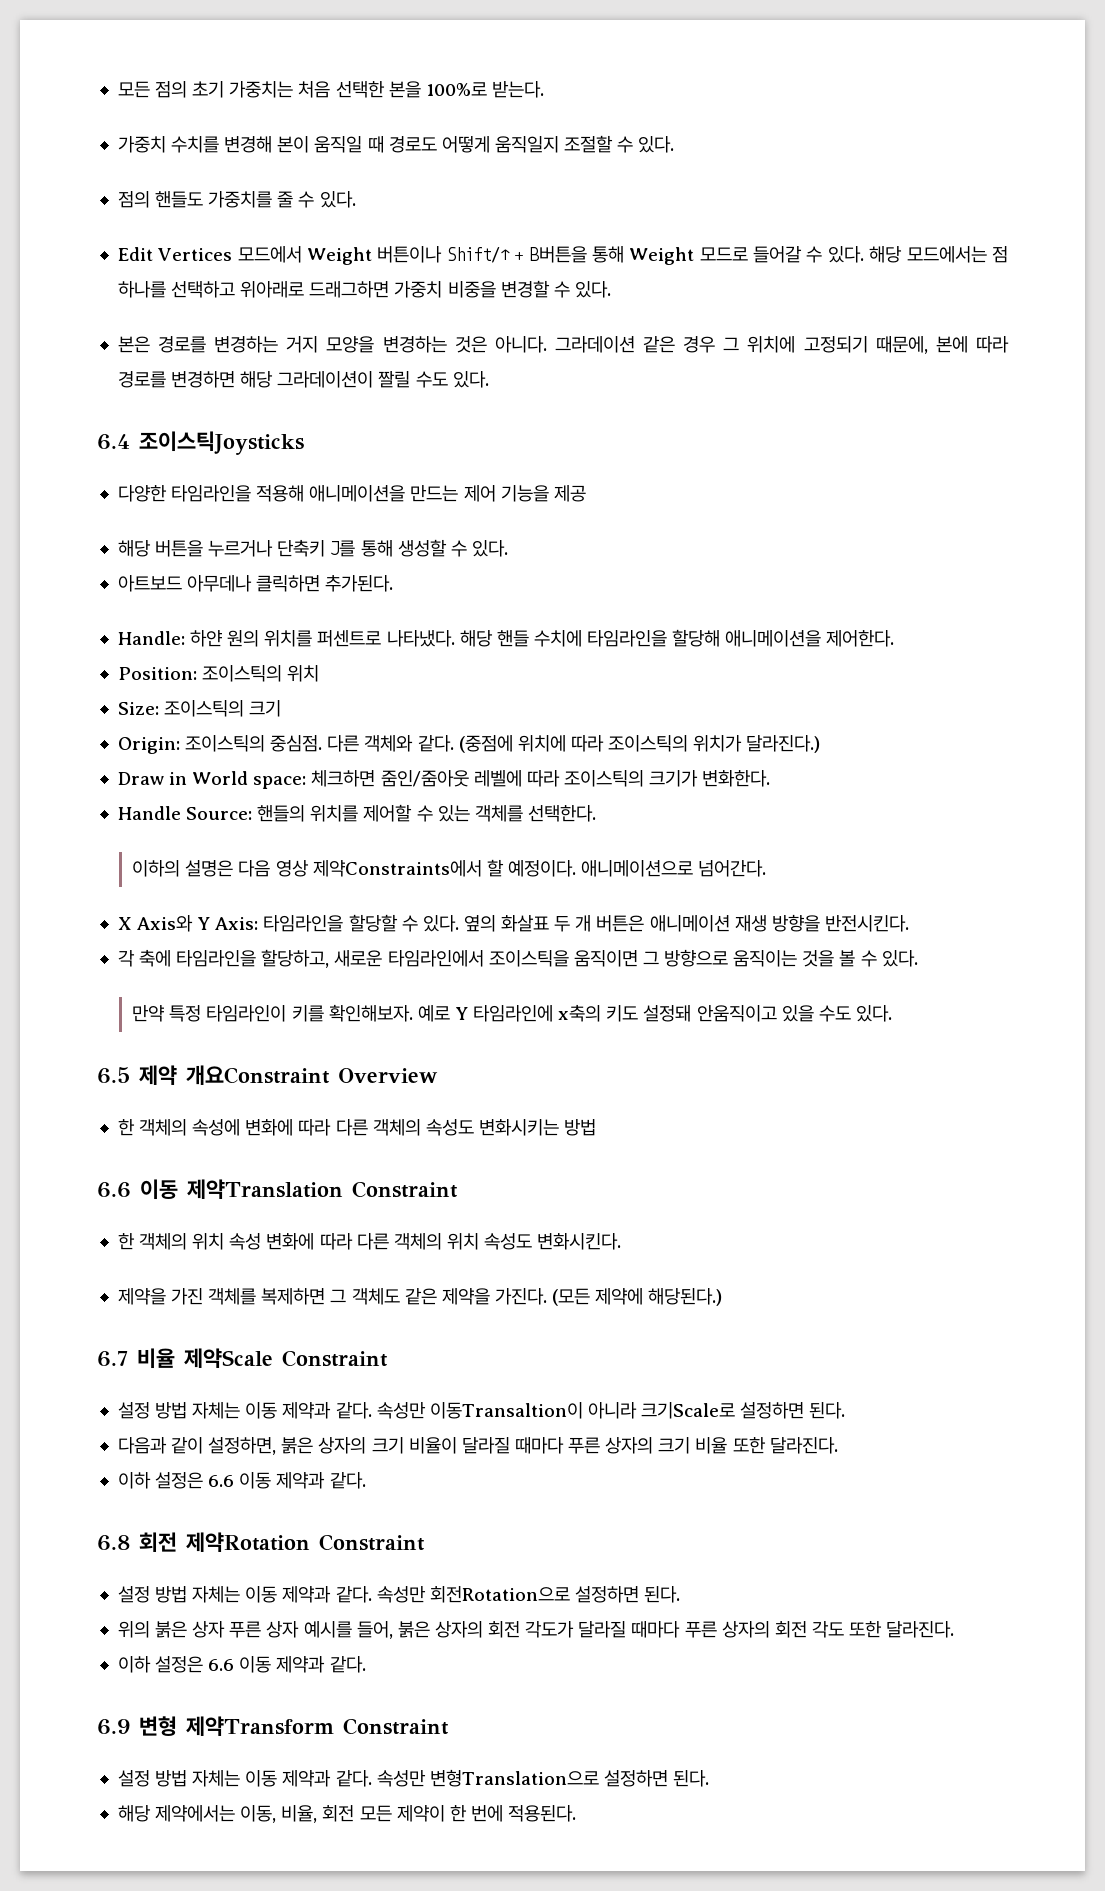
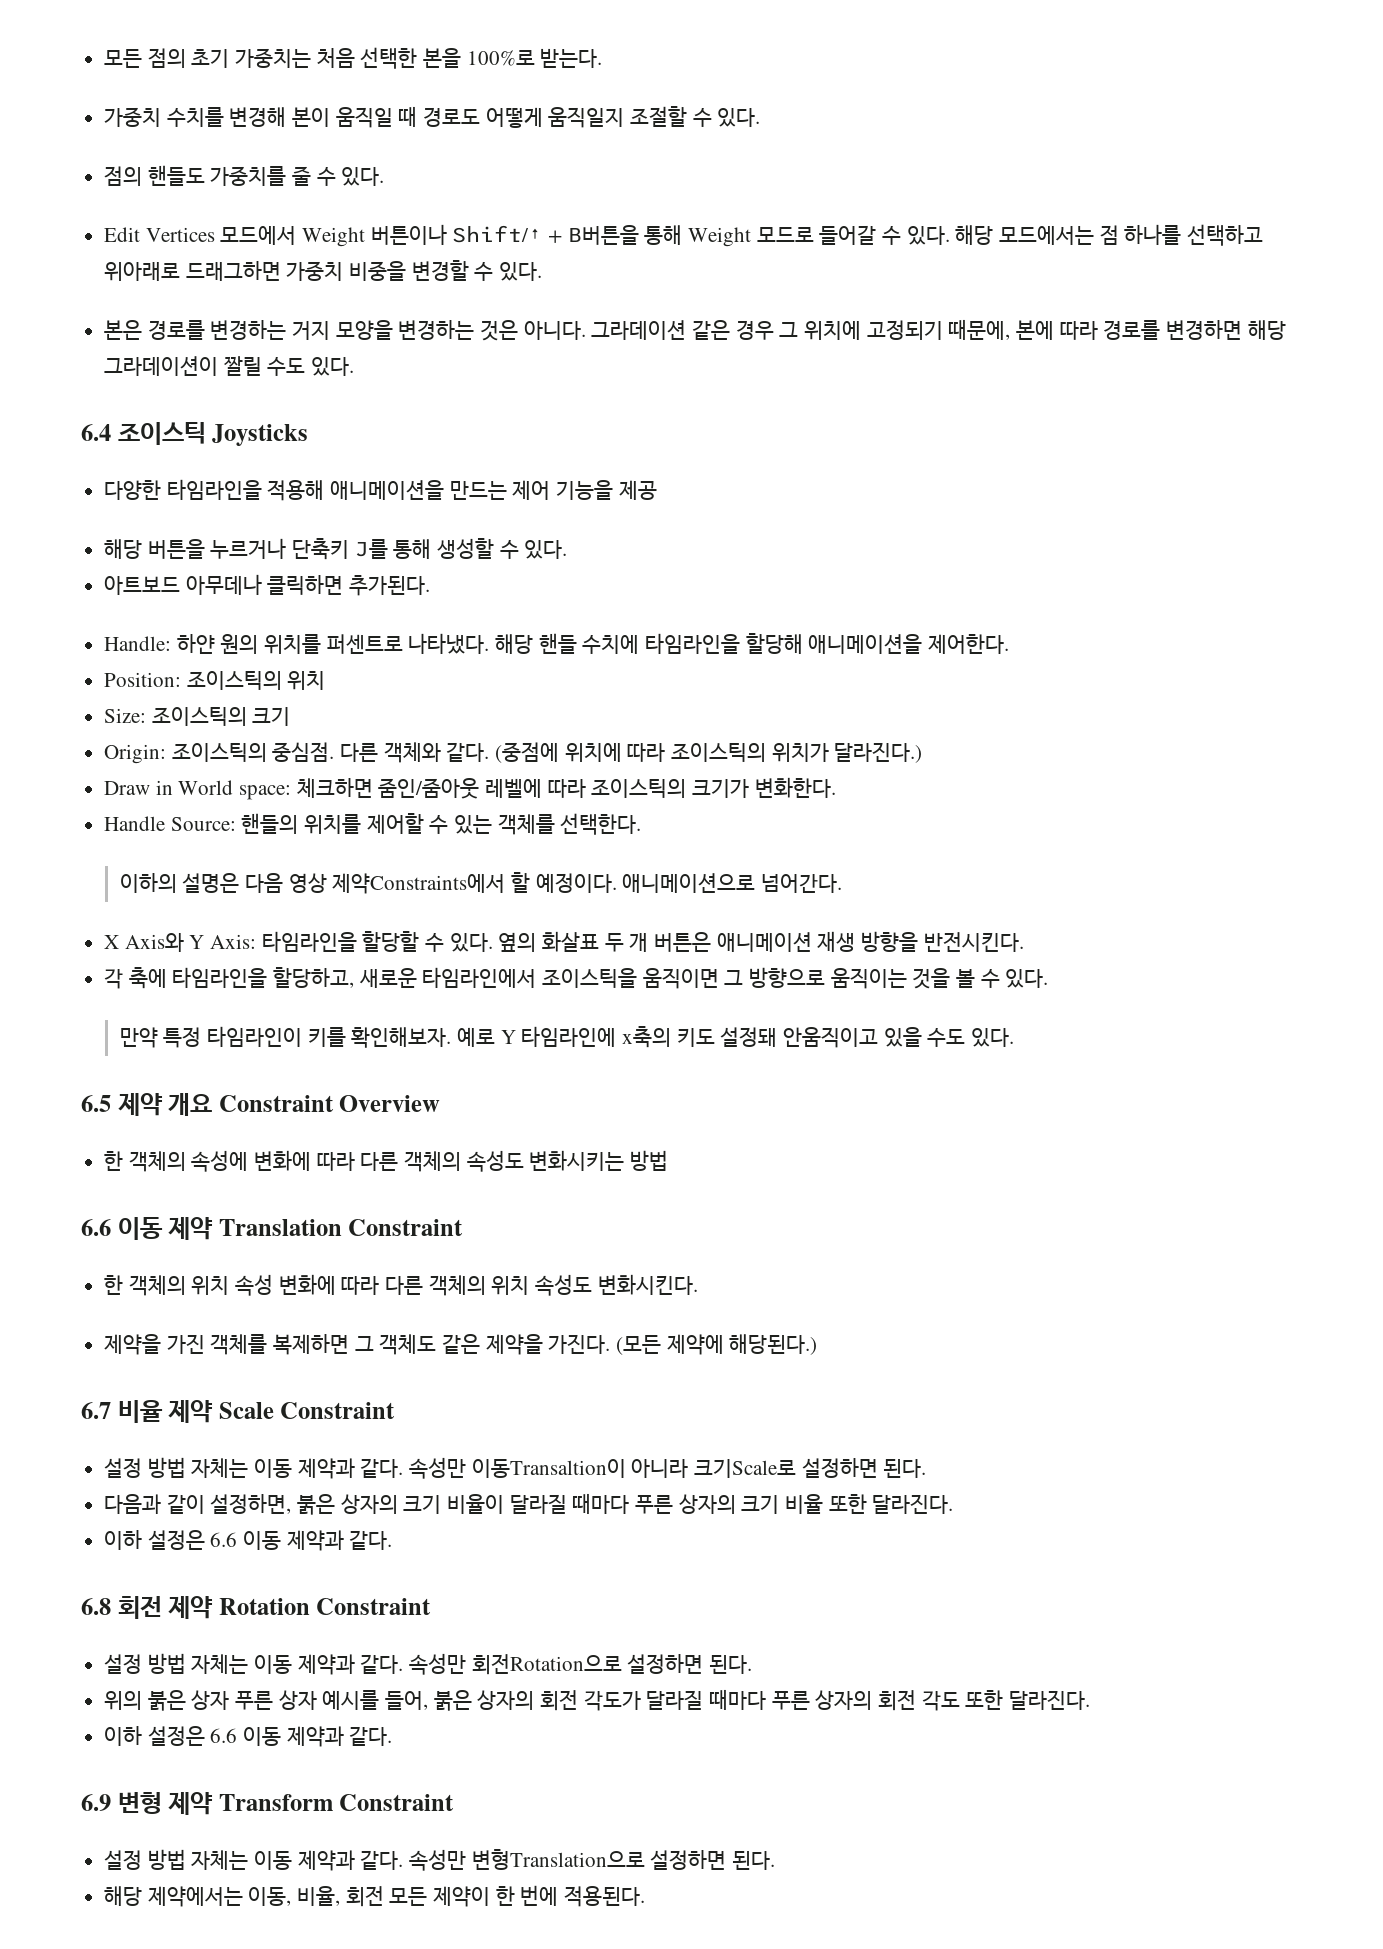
- 6.4 조이스틱Joysticks
+ 6.4 조이스틱 Joysticks
- 6.5 제약 개요Constraint Overview
+ 6.5 제약 개요 Constraint Overview
- 6.6 이동 제약Translation Constraint
+ 6.6 이동 제약 Translation Constraint
- 6.7 비율 제약Scale Constraint
+ 6.7 비율 제약 Scale Constraint
- 6.8 회전 제약Rotation Constraint
+ 6.8 회전 제약 Rotation Constraint
- 6.9 변형 제약Transform Constraint
+ 6.9 변형 제약 Transform Constraint

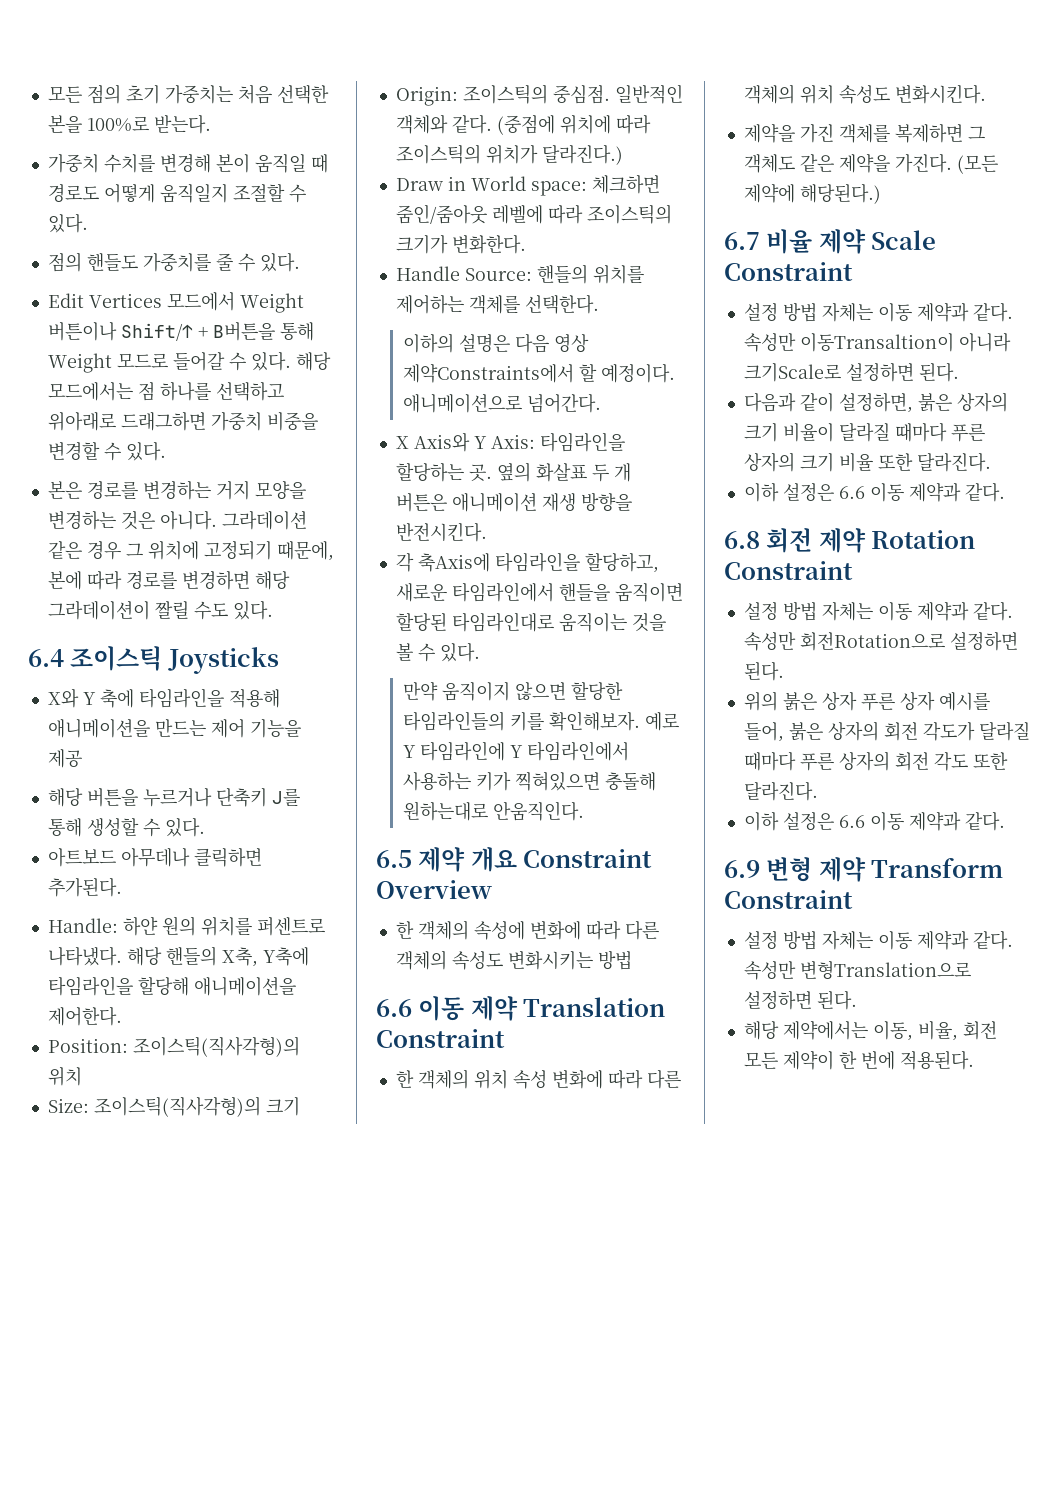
- 다양한 타임라인을 적용해 애니메이션을 만드는 제어 기능을 제공
+ X와 Y 축에 타임라인을 적용해 애니메이션을 만드는 제어 기능을 제공
- 해당 핸들 수치에 타임라인을 할당해 애니메이션을 제어한다.
+ 해당 핸들의 X축, Y축에 타임라인을 할당해 애니메이션을 제어한다.
- Position: 조이스틱의 위치
+ Position: 조이스틱(직사각형)의 위치
- Size: 조이스틱의 크기
+ Size: 조이스틱(직사각형)의 크기
- 다른 객체와 같다.
+ 일반적인 객체와 같다.
- Handle Source: 핸들의 위치를 제어할 수 있는 객체를 선택한다.
+ Handle Source: 핸들의 위치를 제어하는 객체를 선택한다.
- X Axis와 Y Axis: 타임라인을 할당할 수 있다.
+ X Axis와 Y Axis: 타임라인을 할당하는 곳.
- 각 축에 타임라인을 할당하고, 새로운 타임라인에서 조이스틱을 움직이면 그 방향으로 움직이는 것을 볼 수 있다.
+ 각 축Axis에 타임라인을 할당하고, 새로운 타임라인에서 핸들을 움직이면 할당된 타임라인대로 움직이는 것을 볼 수 있다.
- 만약 특정 타임라인이 키를 확인해보자.
+ 만약 움직이지 않으면 할당한 타임라인들의 키를 확인해보자.
- 예로 Y 타임라인에 x축의 키도 설정돼 안움직이고 있을 수도 있다.
+ 예로 Y 타임라인에 Y 타임라인에서 사용하는 키가 찍혀있으면 충돌해 원하는대로 안움직인다.

